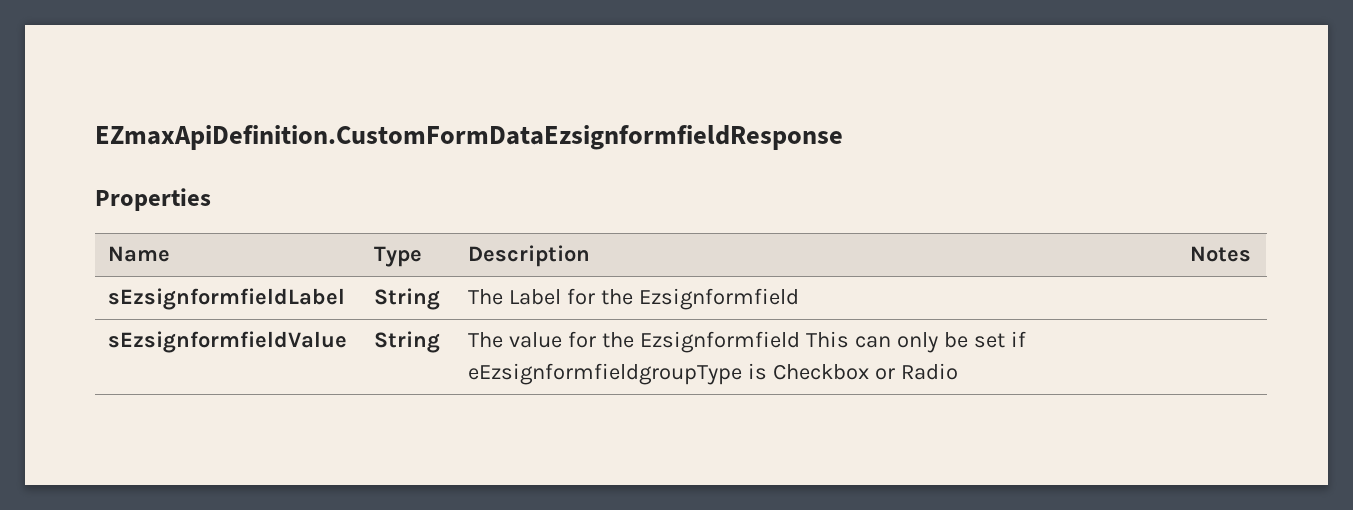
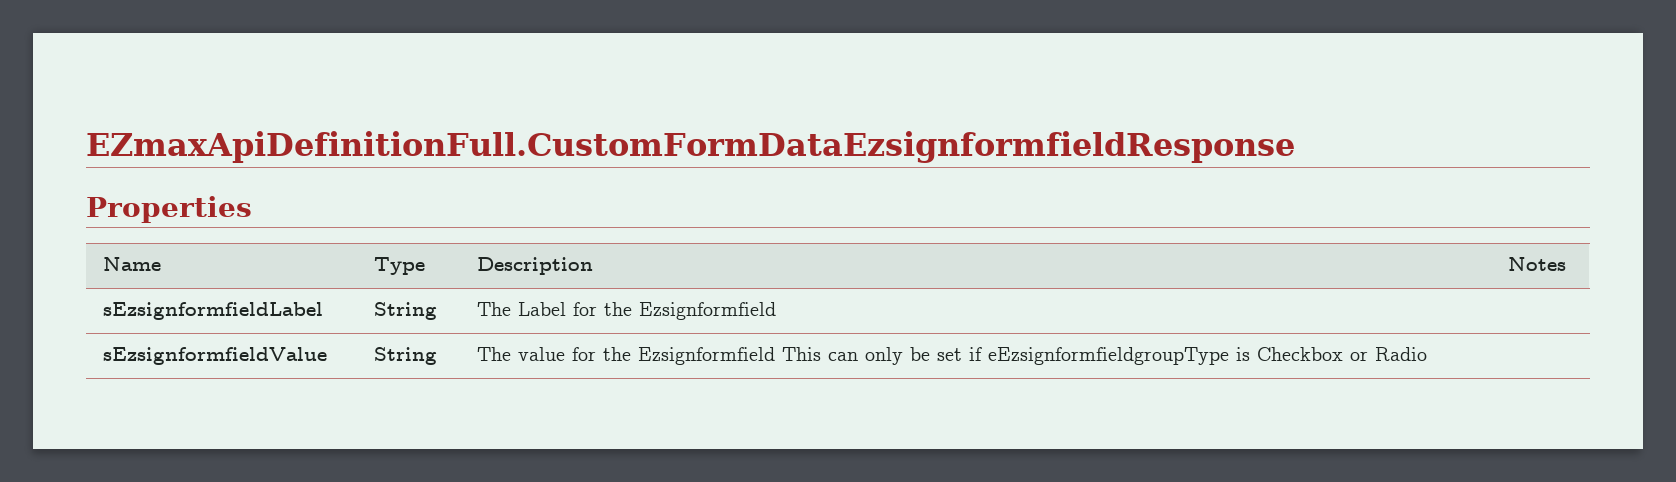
- EZmaxApiDefinition.CustomFormDataEzsignformfieldResponse
+ EZmaxApiDefinitionFull.CustomFormDataEzsignformfieldResponse

